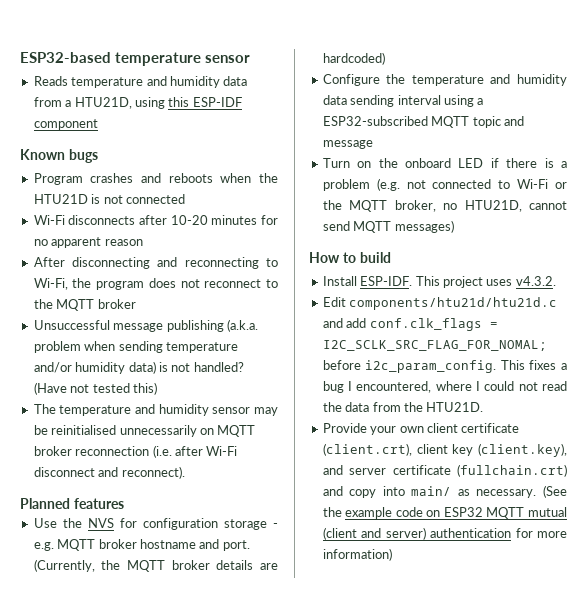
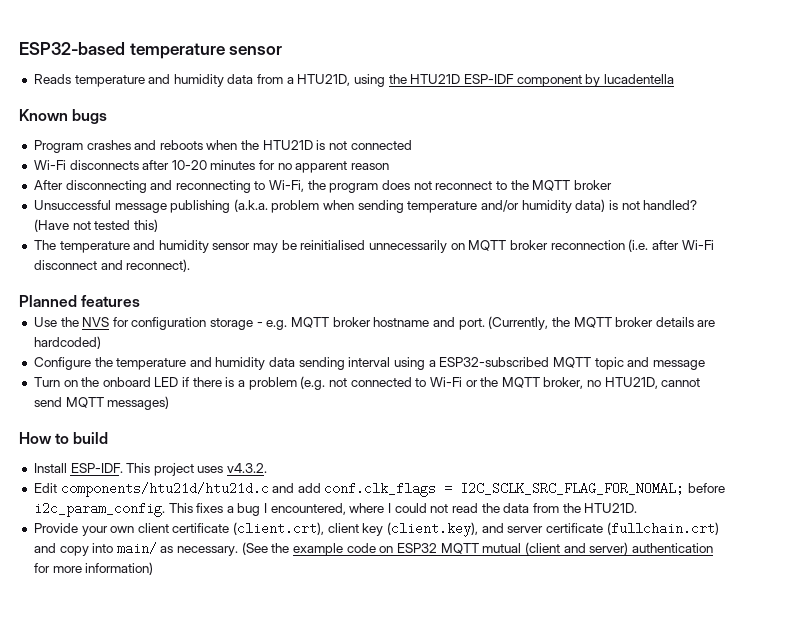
- Reads temperature and humidity data from a HTU21D, using this ESP-IDF component
+ Reads temperature and humidity data from a HTU21D, using the HTU21D ESP-IDF component by lucadentella

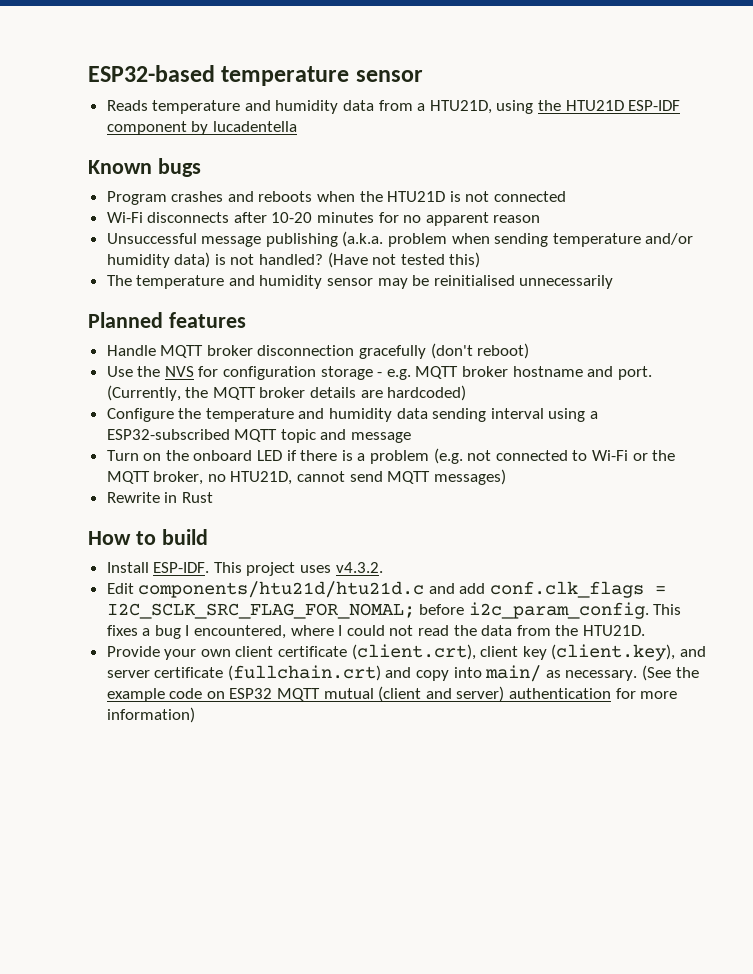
- After disconnecting and reconnecting to Wi-Fi, the program does not reconnect to the MQTT broker
- The temperature and humidity sensor may be reinitialised unnecessarily on MQTT broker reconnection (i.e. after Wi-Fi disconnect and reconnect).
+ The temperature and humidity sensor may be reinitialised unnecessarily
  Planned features
+ Handle MQTT broker disconnection gracefully (don't reboot)
+ Rewrite in Rust

